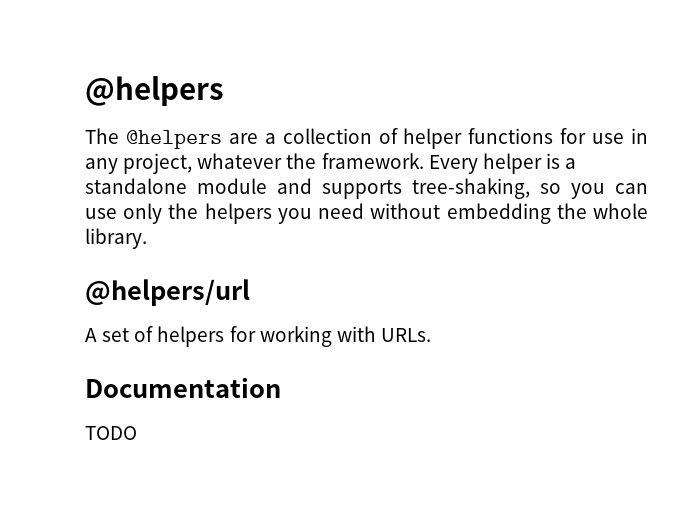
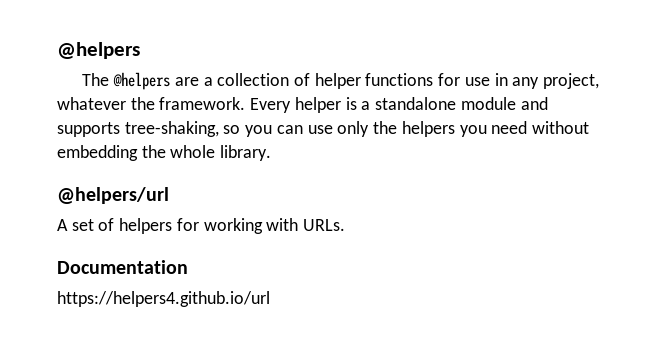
- TODO
+ https://helpers4.github.io/url

